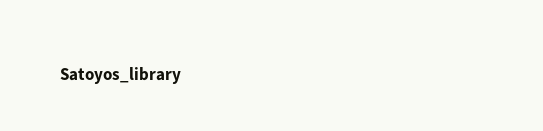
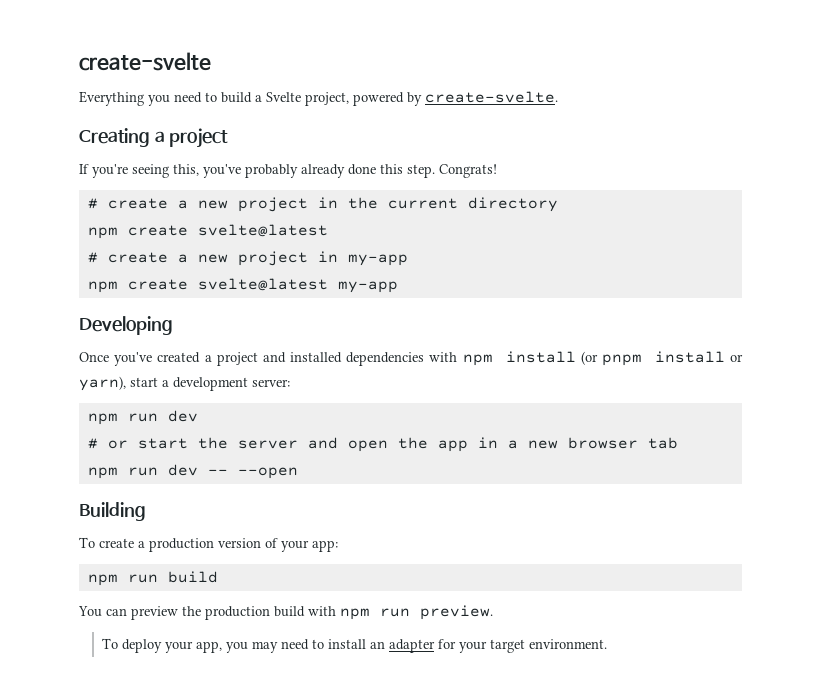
- Satoyos_library
+ create-svelte
+ Everything you need to build a Svelte project, powered by create-svelte.
+ Creating a project
+ If you're seeing this, you've probably already done this step. Congrats!
+ # create a new project in the current directory
+ npm create svelte@latest
+ # create a new project in my-app
+ npm create svelte@latest my-app
+ Developing
+ Once you've created a project and installed dependencies with npm install (or pnpm install or yarn), start a development server:
+ npm run dev
+ # or start the server and open the app in a new browser tab
+ npm run dev -- --open
+ Building
+ To create a production version of your app:
+ npm run build
+ You can preview the production build with npm run preview.
+ To deploy your app, you may need to install an adapter for your target environment.

